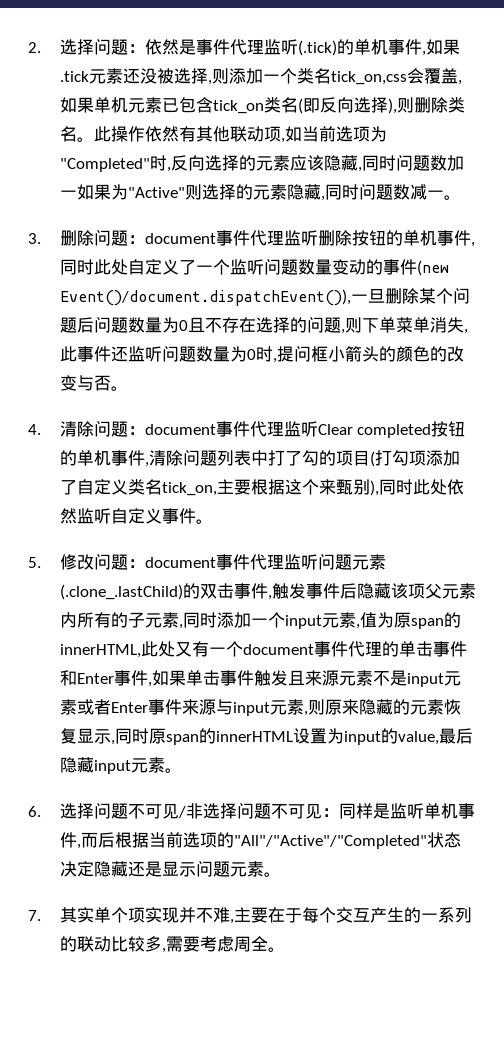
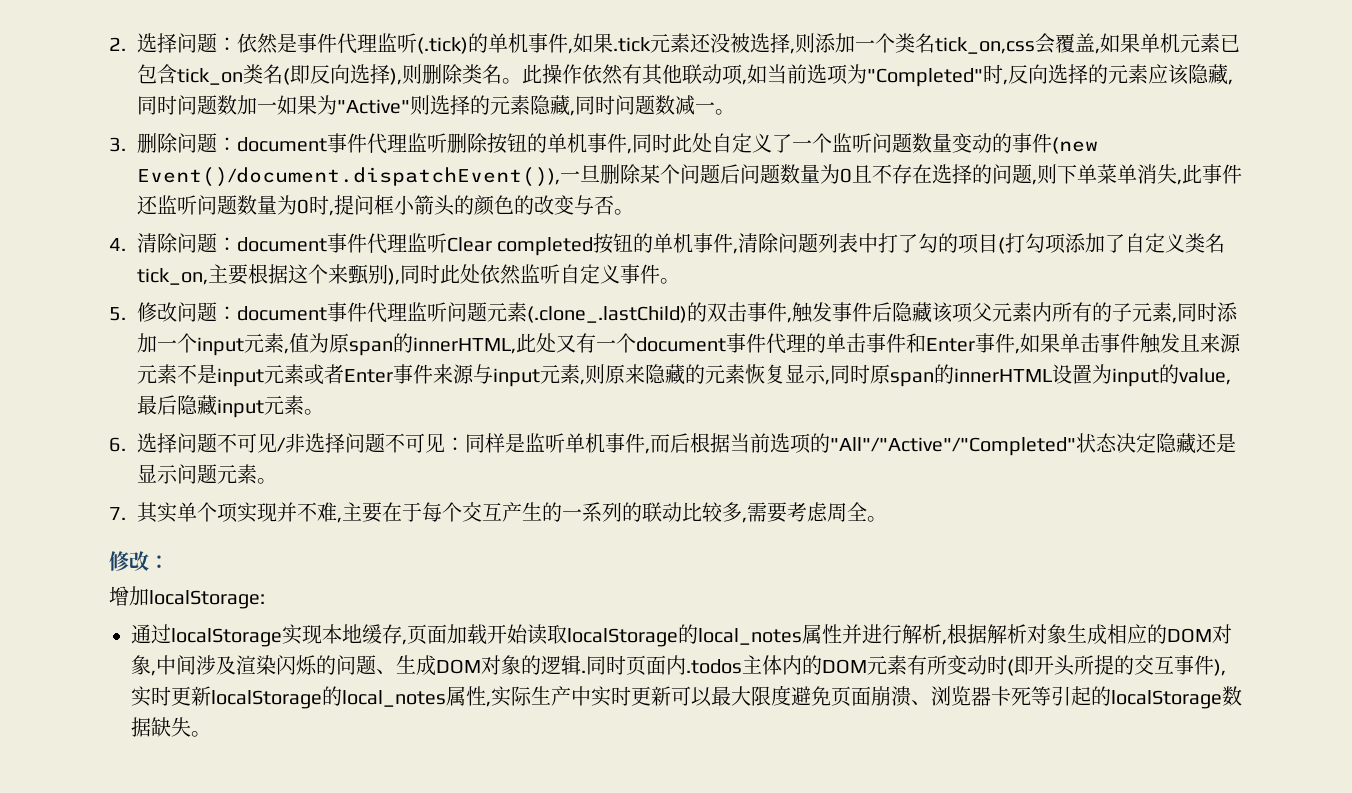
+ 修改：
+ 增加localStorage:
+ 通过localStorage实现本地缓存,页面加载开始读取localStorage的local_notes属性并进行解析,根据解析对象生成相应的DOM对象,中间涉及渲染闪烁的问题、生成DOM对象的逻辑.同时页面内.todos主体内的DOM元素有所变动时(即开头所提的交互事件),实时更新localStorage的local_notes属性,实际生产中实时更新可以最大限度避免页面崩溃、浏览器卡死等引起的localStorage数据缺失。

